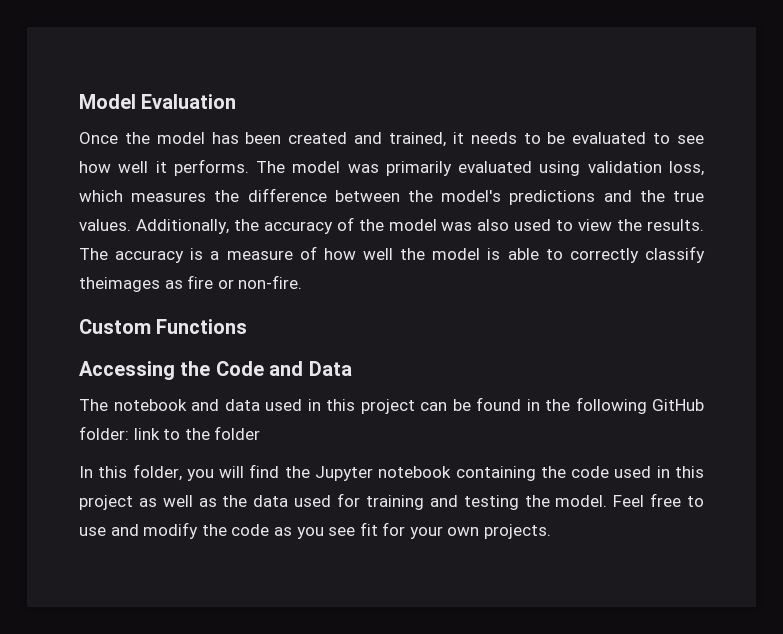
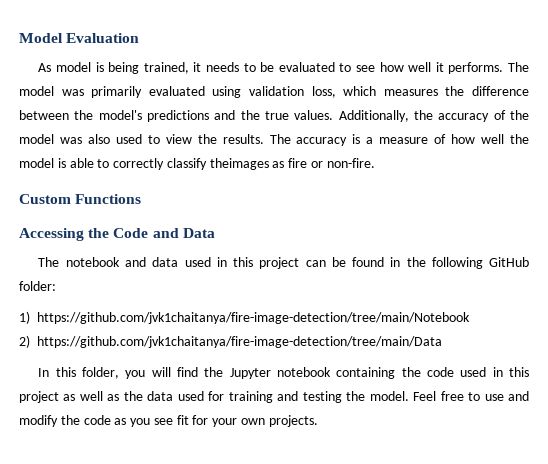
- Once the model has been created and trained, it needs to be evaluated to see how well it performs.
+ As model is being trained, it needs to be evaluated to see how well it performs.
- The notebook and data used in this project can be found in the following GitHub folder: link to the folder
+ The notebook and data used in this project can be found in the following GitHub folder:
+ 1) https://github.com/jvk1chaitanya/fire-image-detection/tree/main/Notebook
+ 2) https://github.com/jvk1chaitanya/fire-image-detection/tree/main/Data

